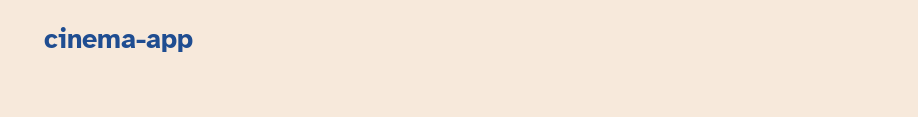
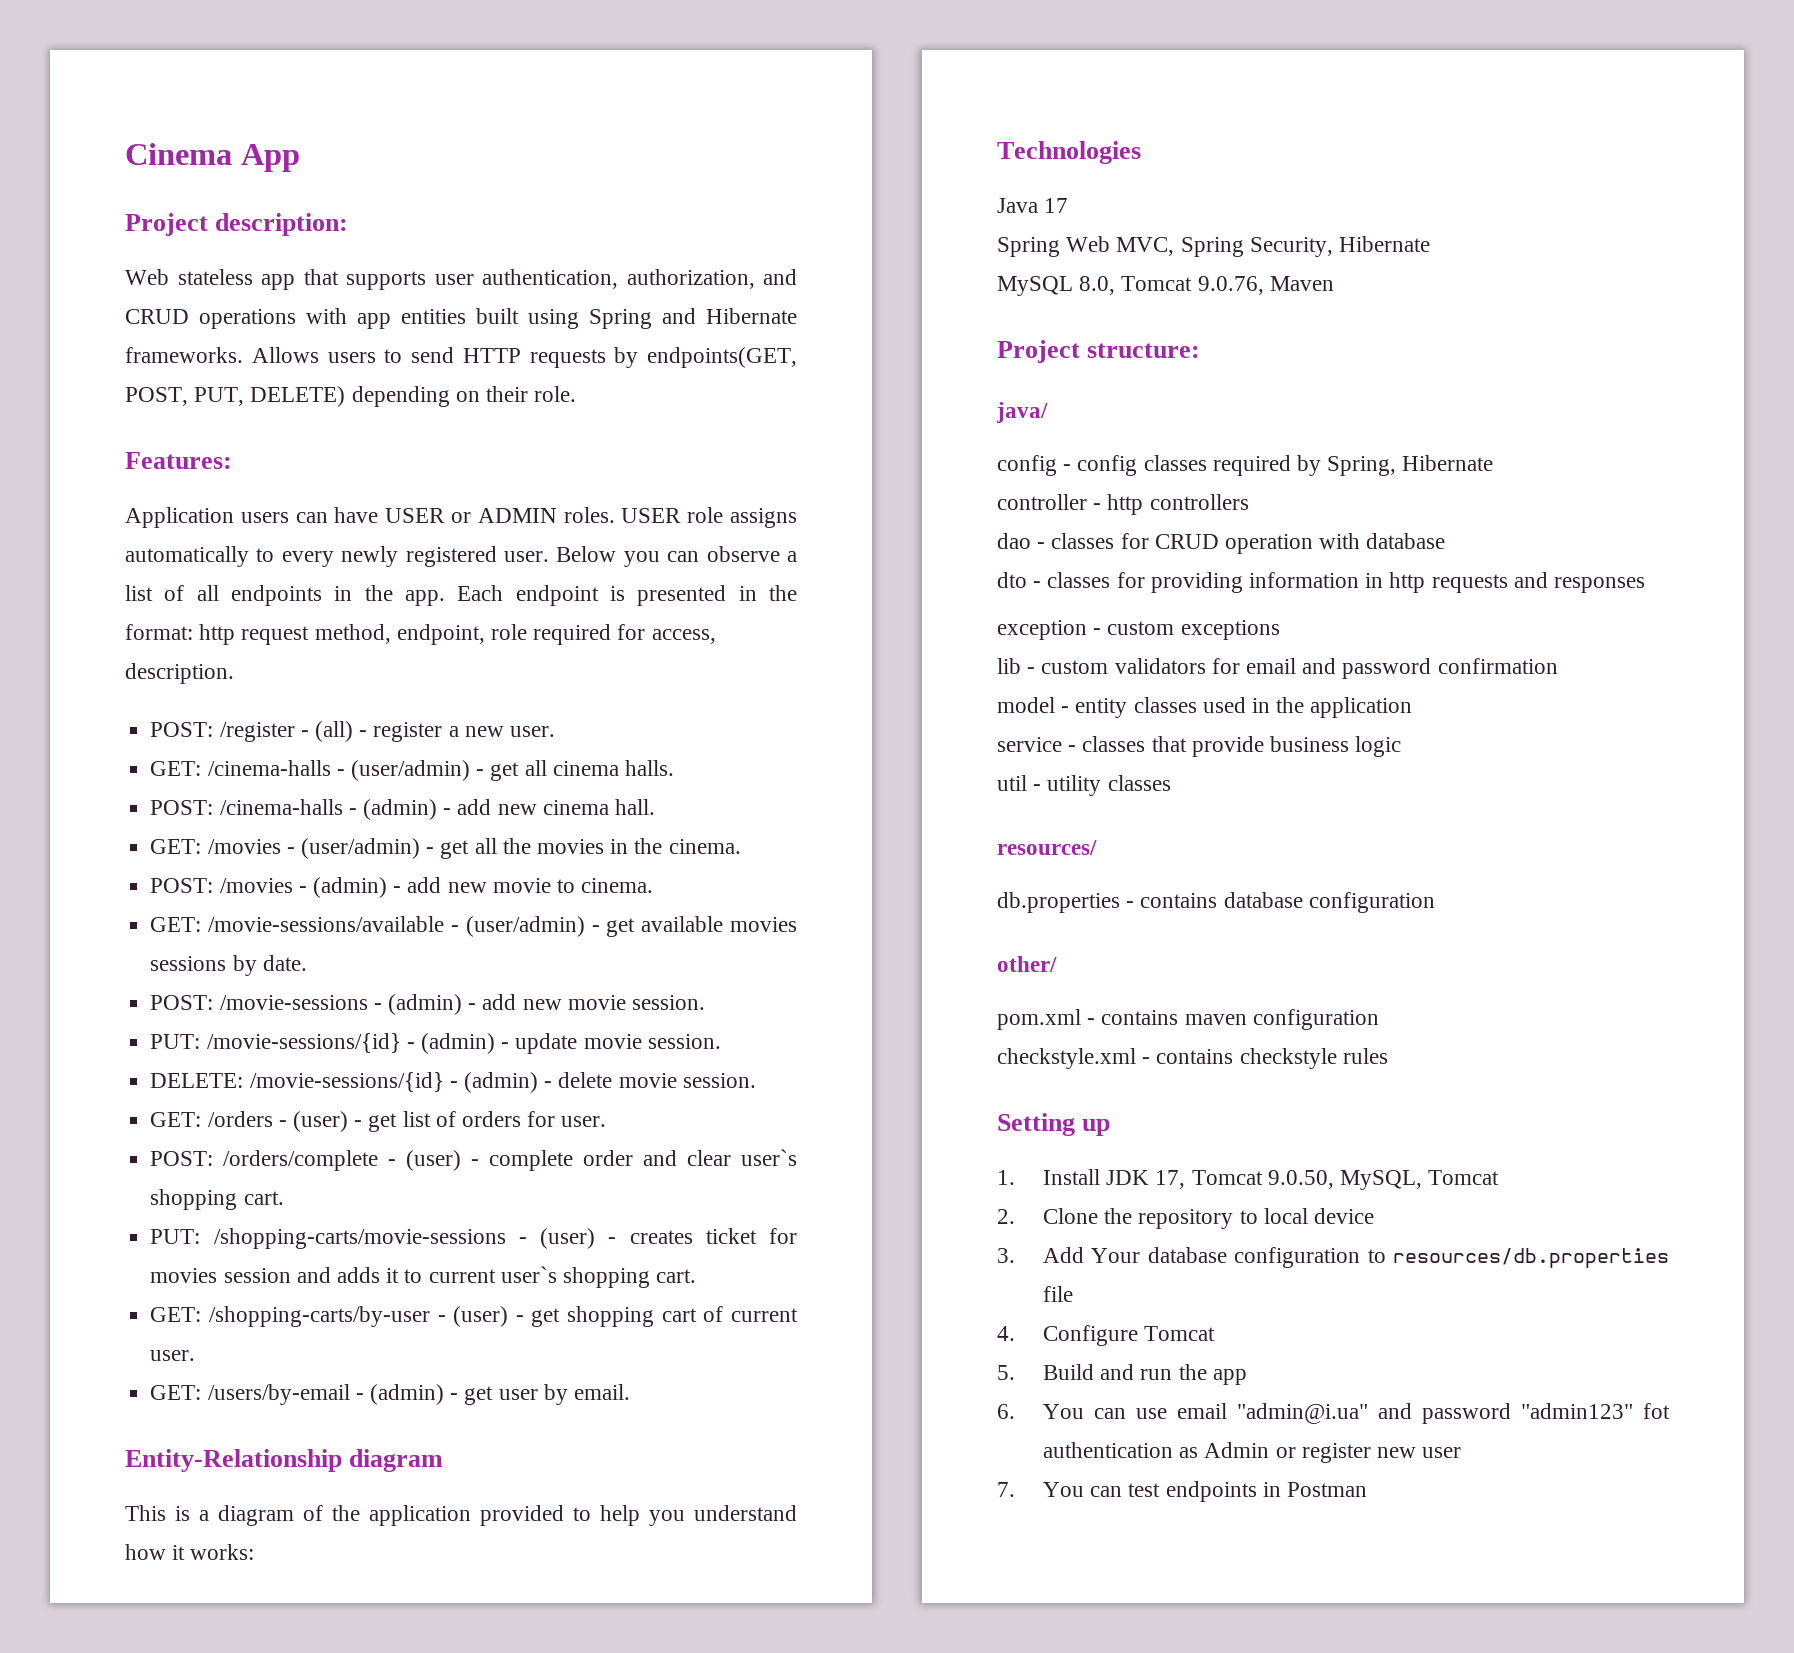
- cinema-app
+ Cinema App
+ Project description:
+ Web stateless app that supports user authentication, authorization, and CRUD operations with app entities built using Spring and Hibernate frameworks. Allows users to send HTTP requests by endpoints(GET, POST, PUT, DELETE) depending on their role.
+ Features:
+ Application users can have USER or ADMIN roles. USER role assigns automatically to every newly registered user. Below you can observe a list of all endpoints in the app. Each endpoint is presented in the format: http request method, endpoint, role required for access, description.
+ POST: /register - (all) - register a new user.
+ GET: /cinema-halls - (user/admin) - get all cinema halls.
+ POST: /cinema-halls - (admin) - add new cinema hall.
+ GET: /movies - (user/admin) - get all the movies in the cinema.
+ POST: /movies - (admin) - add new movie to cinema.
+ GET: /movie-sessions/available - (user/admin) - get available movies sessions by date.
+ POST: /movie-sessions - (admin) - add new movie session.
+ PUT: /movie-sessions/{id} - (admin) - update movie session.
+ DELETE: /movie-sessions/{id} - (admin) - delete movie session.
+ GET: /orders - (user) - get list of orders for user.
+ POST: /orders/complete - (user) - complete order and clear user`s shopping cart.
+ PUT: /shopping-carts/movie-sessions - (user) - creates ticket for movies session and adds it to current user`s shopping cart.
+ GET: /shopping-carts/by-user - (user) - get shopping cart of current user.
+ GET: /users/by-email - (admin) - get user by email.
+ Entity-Relationship diagram
+ This is a diagram of the application provided to help you understand how it works:
+ Technologies
+ Java 17
+ Spring Web MVC, Spring Security, Hibernate
+ MySQL 8.0, Tomcat 9.0.76, Maven
+ Project structure:
+ java/
+ config - config classes required by Spring, Hibernate
+ controller - http controllers
+ dao - classes for CRUD operation with database
+ dto - classes for providing information in http requests and responses
+ exception - custom exceptions
+ lib - custom validators for email and password confirmation
+ model - entity classes used in the application
+ service - classes that provide business logic
+ util - utility classes
+ resources/
+ db.properties - contains database configuration
+ other/
+ pom.xml - contains maven configuration
+ checkstyle.xml - contains checkstyle rules
+ Setting up
+ 1. Install JDK 17, Tomcat 9.0.50, MySQL, Tomcat
+ 2. Clone the repository to local device
+ 3. Add Your database configuration to resources/db.properties file
+ 4. Configure Tomcat
+ 5. Build and run the app
+ 6. You can use email "admin@i.ua" and password "admin123" fot authentication as Admin or register new user
+ 7. You can test endpoints in Postman

